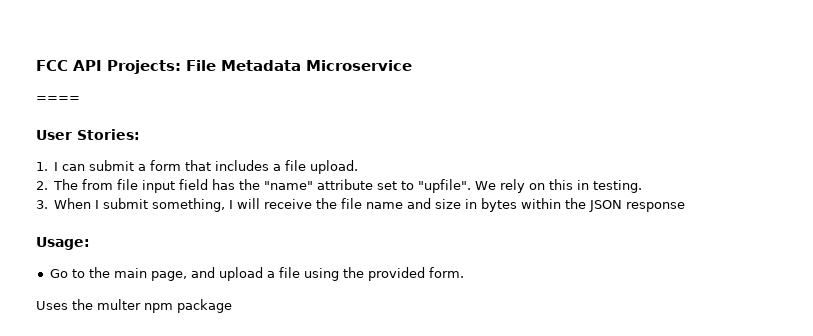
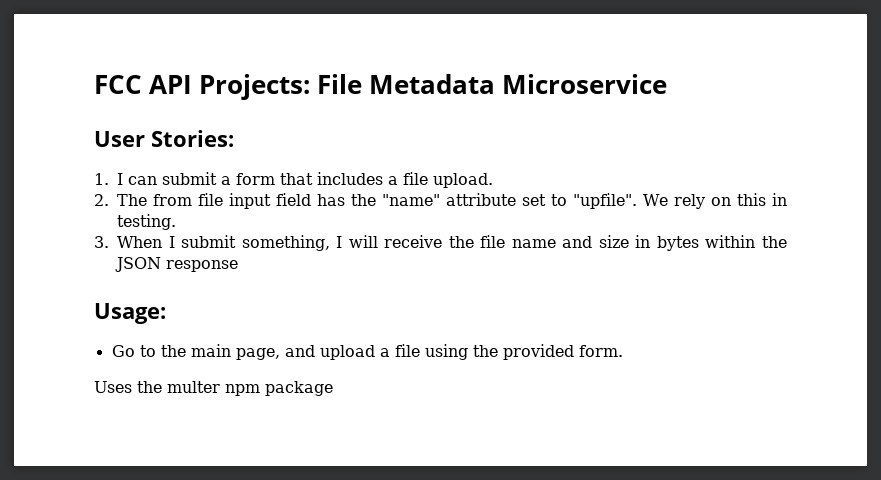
- ====

